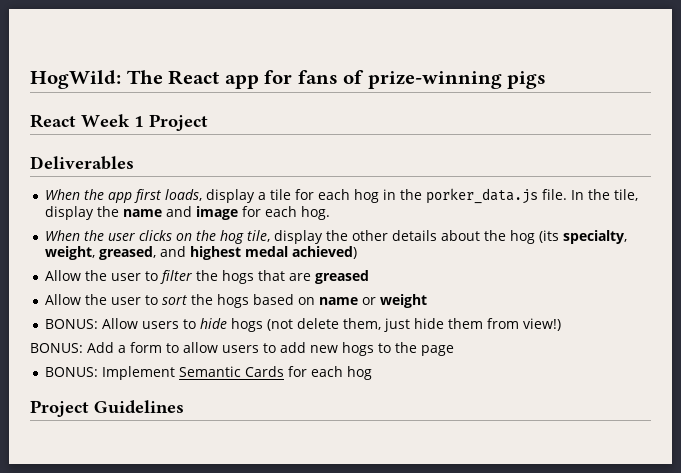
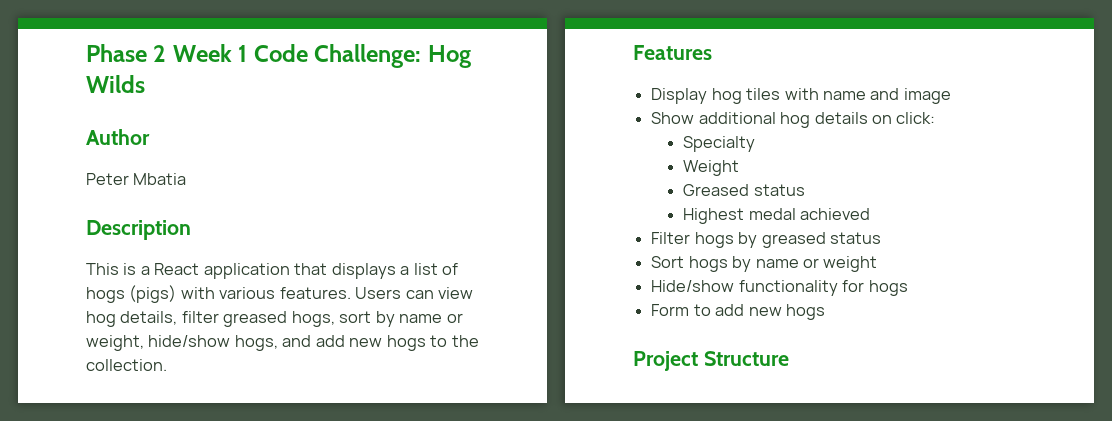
- HogWild: The React app for fans of prize-winning pigs
- React Week 1 Project
- Deliverables
- When the app first loads, display a tile for each hog in the porker_data.js file. In the tile, display the name and image for each hog.
- When the user clicks on the hog tile, display the other details about the hog (its specialty, weight, greased, and highest medal achieved)
- Allow the user to filter the hogs that are greased
- Allow the user to sort the hogs based on name or weight
- BONUS: Allow users to hide hogs (not delete them, just hide them from view!)
- BONUS: Add a form to allow users to add new hogs to the page
- BONUS: Implement Semantic Cards for each hog
- Project Guidelines
+ Phase 2 Week 1 Code Challenge: Hog Wilds
+ Author
+ Peter Mbatia
+ Description
+ This is a React application that displays a list of hogs (pigs) with various features. Users can view hog details, filter greased hogs, sort by name or weight, hide/show hogs, and add new hogs to the collection.
+ Features
+ Display hog tiles with name and image
+ Show additional hog details on click:
+ Specialty
+ Weight
+ Greased status
+ Highest medal achieved
+ Filter hogs by greased status
+ Sort hogs by name or weight
+ Hide/show functionality for hogs
+ Form to add new hogs
+ Project Structure

